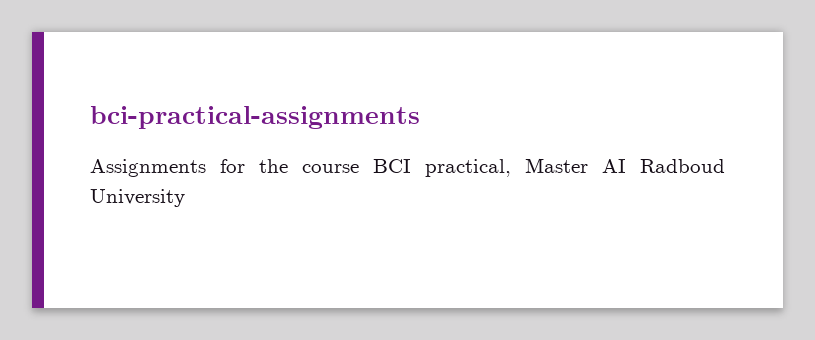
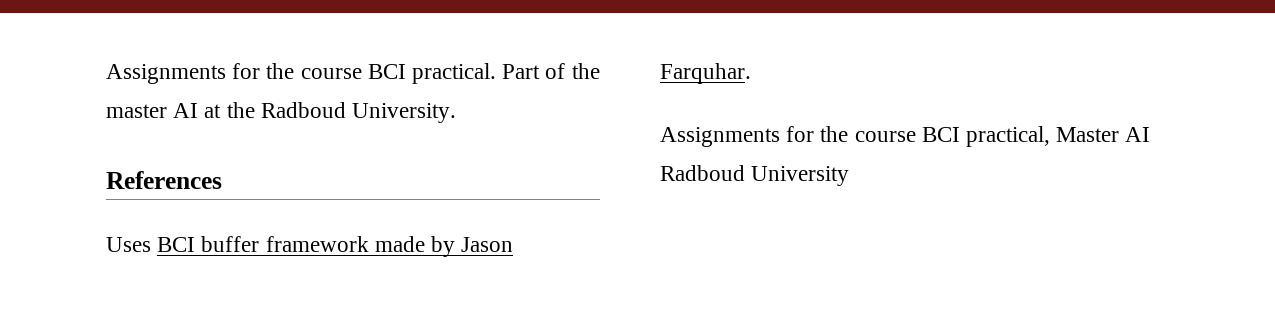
- bci-practical-assignments
+ Assignments for the course BCI practical. Part of the master AI at the Radboud University.
+ References
+ Uses BCI buffer framework made by Jason Farquhar.

